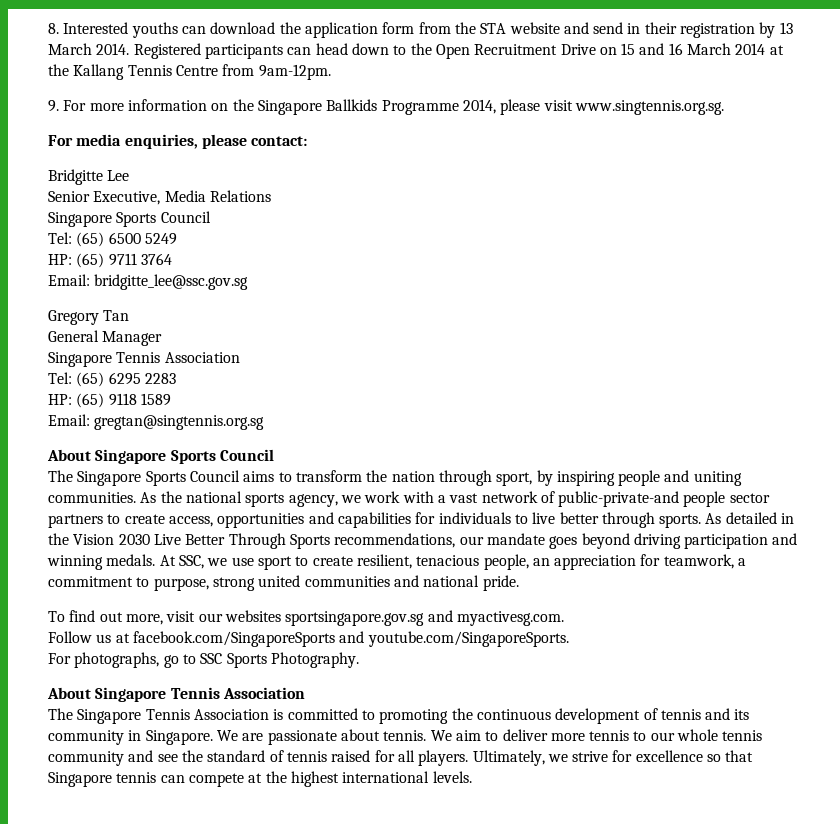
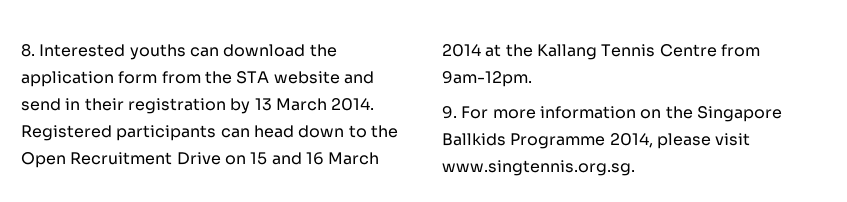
- For media enquiries, please contact:
- Bridgitte Lee
- Senior Executive, Media Relations
- Singapore Sports Council
- Tel: (65) 6500 5249
- HP: (65) 9711 3764
- Email: bridgitte_lee@ssc.gov.sg
- Gregory Tan
- General Manager
- Singapore Tennis Association
- Tel: (65) 6295 2283
- HP: (65) 9118 1589
- Email: gregtan@singtennis.org.sg
- About Singapore Sports Council
- The Singapore Sports Council aims to transform the nation through sport, by inspiring people and uniting communities. As the national sports agency, we work with a vast network of public-private-and people sector partners to create access, opportunities and capabilities for individuals to live better through sports. As detailed in the Vision 2030 Live Better Through Sports recommendations, our mandate goes beyond driving participation and winning medals. At SSC, we use sport to create resilient, tenacious people, an appreciation for teamwork, a commitment to purpose, strong united communities and national pride.
- To find out more, visit our websites sportsingapore.gov.sg and myactivesg.com.
- Follow us at facebook.com/SingaporeSports and youtube.com/SingaporeSports.
- For photographs, go to SSC Sports Photography.
- About Singapore Tennis Association
- The Singapore Tennis Association is committed to promoting the continuous development of tennis and its community in Singapore. We are passionate about tennis. We aim to deliver more tennis to our whole tennis community and see the standard of tennis raised for all players. Ultimately, we strive for excellence so that Singapore tennis can compete at the highest international levels.

